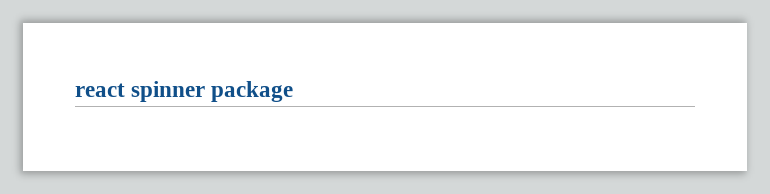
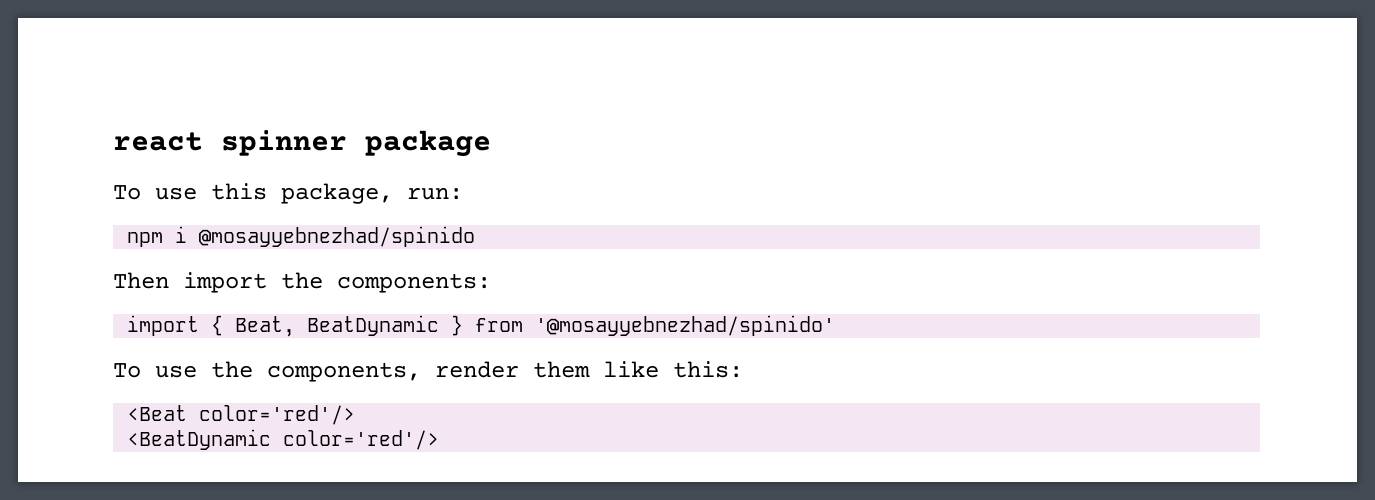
+ To use this package, run:
+ npm i @mosayyebnezhad/spinido
+ Then import the components:
+ import { Beat, BeatDynamic } from '@mosayyebnezhad/spinido'
+ To use the components, render them like this:
+ <Beat color='red'/>
+ <BeatDynamic color='red'/>

